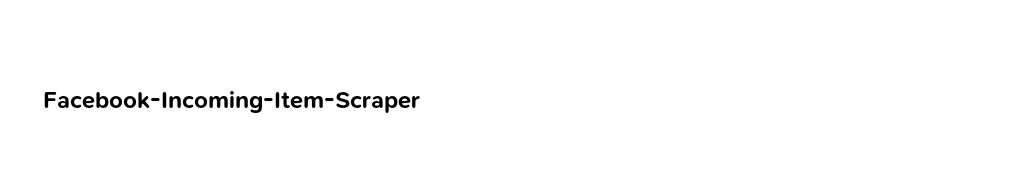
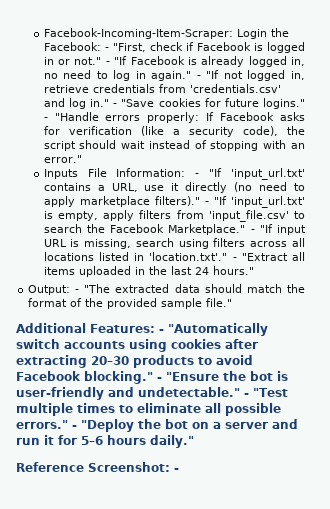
- Facebook-Incoming-Item-Scraper
+ Facebook-Incoming-Item-Scraper: Login the Facebook: - "First, check if Facebook is logged in or not." - "If Facebook is already logged in, no need to log in again." - "If not logged in, retrieve credentials from 'credentials.csv' and log in." - "Save cookies for future logins." - "Handle errors properly: If Facebook asks for verification (like a security code), the script should wait instead of stopping with an error."
+ Inputs File Information: - "If 'input_url.txt' contains a URL, use it directly (no need to apply marketplace filters)." - "If 'input_url.txt' is empty, apply filters from 'input_file.csv' to search the Facebook Marketplace." - "If input URL is missing, search using filters across all locations listed in 'location.txt'." - "Extract all items uploaded in the last 24 hours."
+ Output: - "The extracted data should match the format of the provided sample file."
+ Additional Features: - "Automatically switch accounts using cookies after extracting 20–30 products to avoid Facebook blocking." - "Ensure the bot is user-friendly and undetectable." - "Test multiple times to eliminate all possible errors." - "Deploy the bot on a server and run it for 5–6 hours daily."
+ Reference Screenshot: -

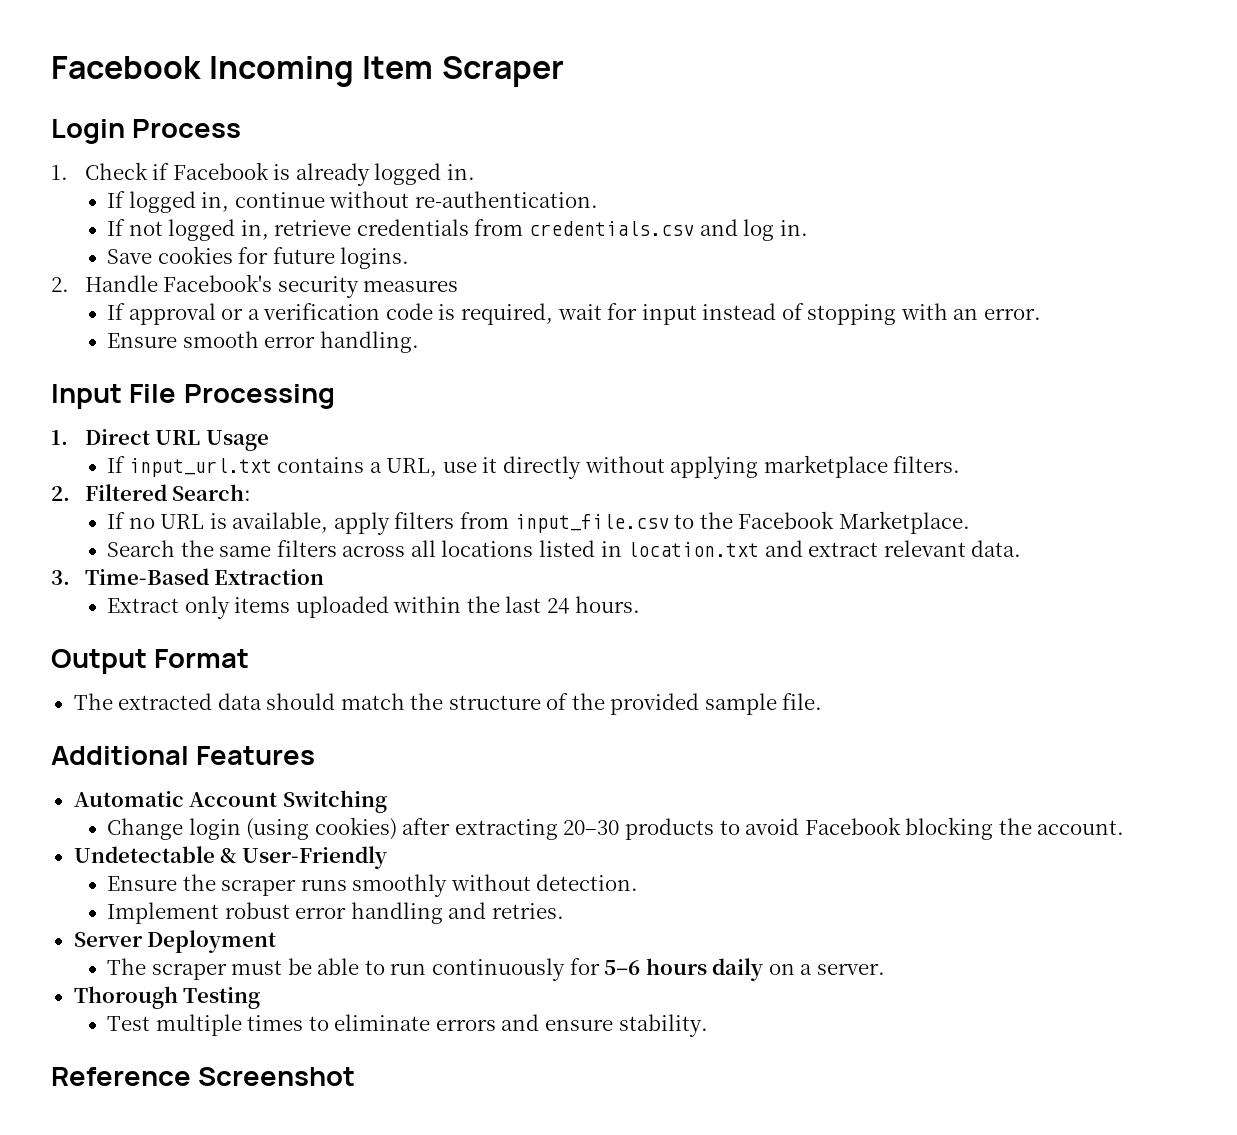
- Facebook-Incoming-Item-Scraper: Login the Facebook: - "First, check if Facebook is logged in or not." - "If Facebook is already logged in, no need to log in again." - "If not logged in, retrieve credentials from 'credentials.csv' and log in." - "Save cookies for future logins." - "Handle errors properly: If Facebook asks for verification (like a security code), the script should wait instead of stopping with an error."
- Inputs File Information: - "If 'input_url.txt' contains a URL, use it directly (no need to apply marketplace filters)." - "If 'input_url.txt' is empty, apply filters from 'input_file.csv' to search the Facebook Marketplace." - "If input URL is missing, search using filters across all locations listed in 'location.txt'." - "Extract all items uploaded in the last 24 hours."
- Output: - "The extracted data should match the format of the provided sample file."
+ Facebook Incoming Item Scraper
+ Login Process
+ 1. Check if Facebook is already logged in.
+ If logged in, continue without re-authentication.
+ If not logged in, retrieve credentials from credentials.csv and log in.
+ Save cookies for future logins.
+ 2. Handle Facebook's security measures
+ If approval or a verification code is required, wait for input instead of stopping with an error.
+ Ensure smooth error handling.
+ Input File Processing
+ 1. Direct URL Usage
+ If input_url.txt contains a URL, use it directly without applying marketplace filters.
+ 2. Filtered Search:
+ If no URL is available, apply filters from input_file.csv to the Facebook Marketplace.
+ Search the same filters across all locations listed in location.txt and extract relevant data.
+ 3. Time-Based Extraction
+ Extract only items uploaded within the last 24 hours.
+ Output Format
+ The extracted data should match the structure of the provided sample file.
- Additional Features: - "Automatically switch accounts using cookies after extracting 20–30 products to avoid Facebook blocking." - "Ensure the bot is user-friendly and undetectable." - "Test multiple times to eliminate all possible errors." - "Deploy the bot on a server and run it for 5–6 hours daily."
+ Additional Features
+ Automatic Account Switching
+ Change login (using cookies) after extracting 20–30 products to avoid Facebook blocking the account.
+ Undetectable & User-Friendly
+ Ensure the scraper runs smoothly without detection.
+ Implement robust error handling and retries.
+ Server Deployment
+ The scraper must be able to run continuously for 5–6 hours daily on a server.
+ Thorough Testing
+ Test multiple times to eliminate errors and ensure stability.
- Reference Screenshot: -
+ Reference Screenshot

